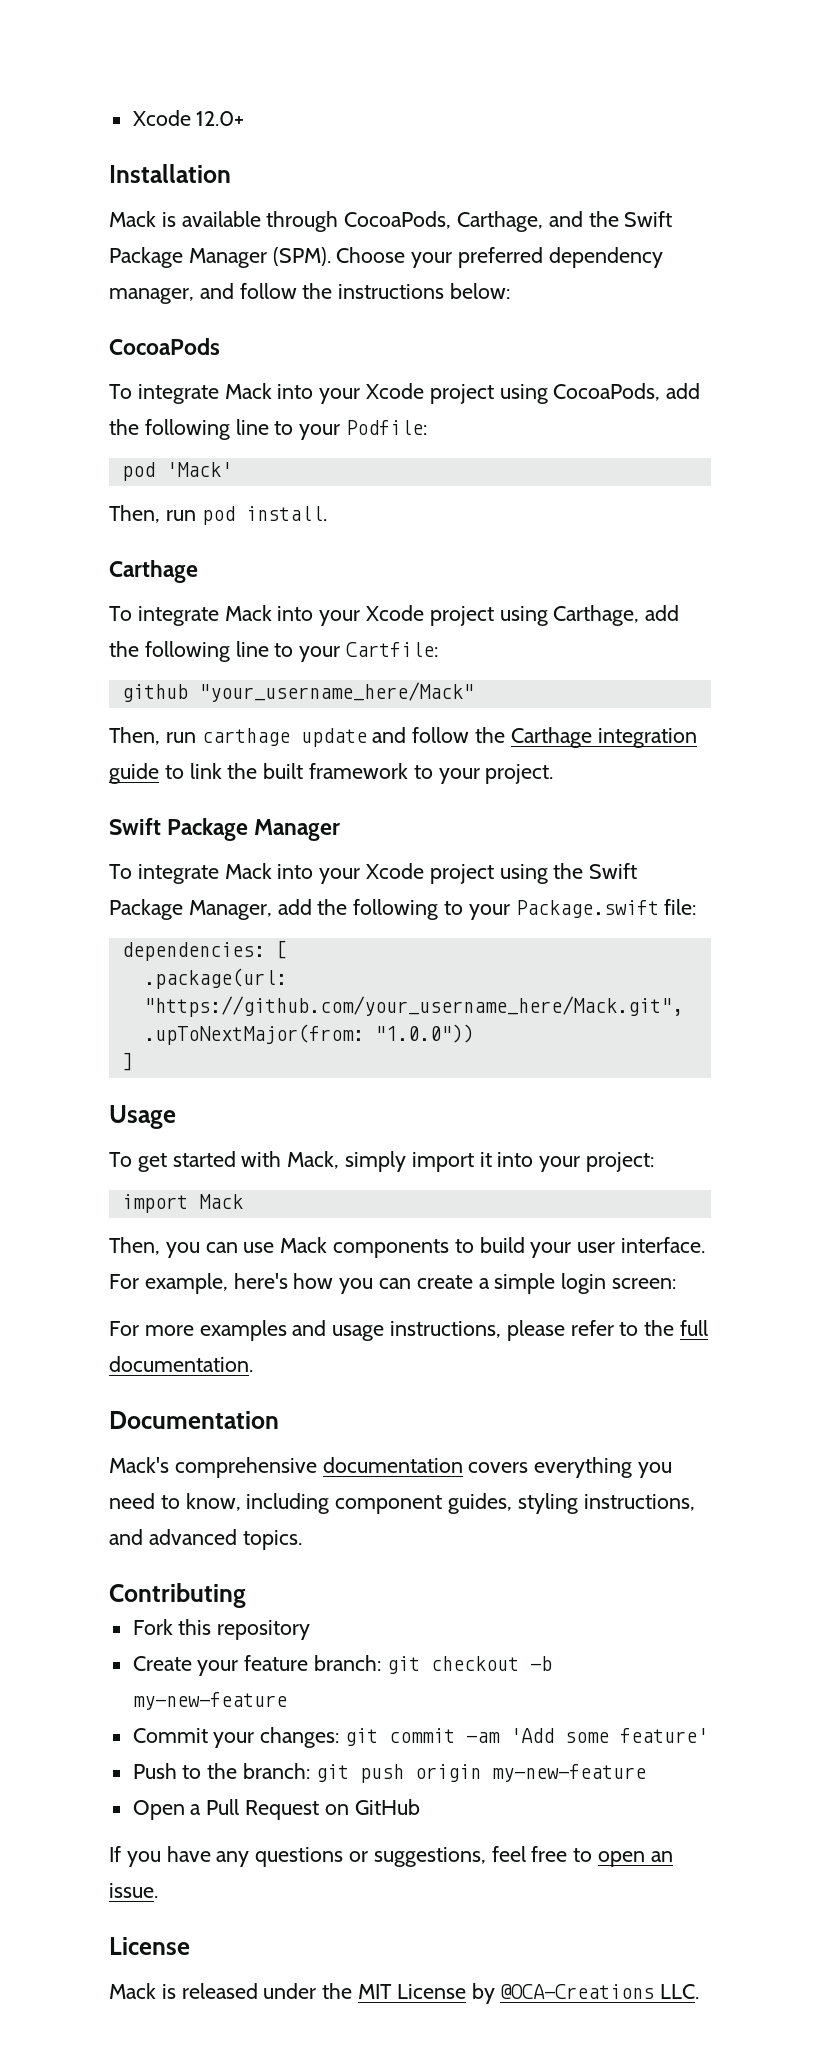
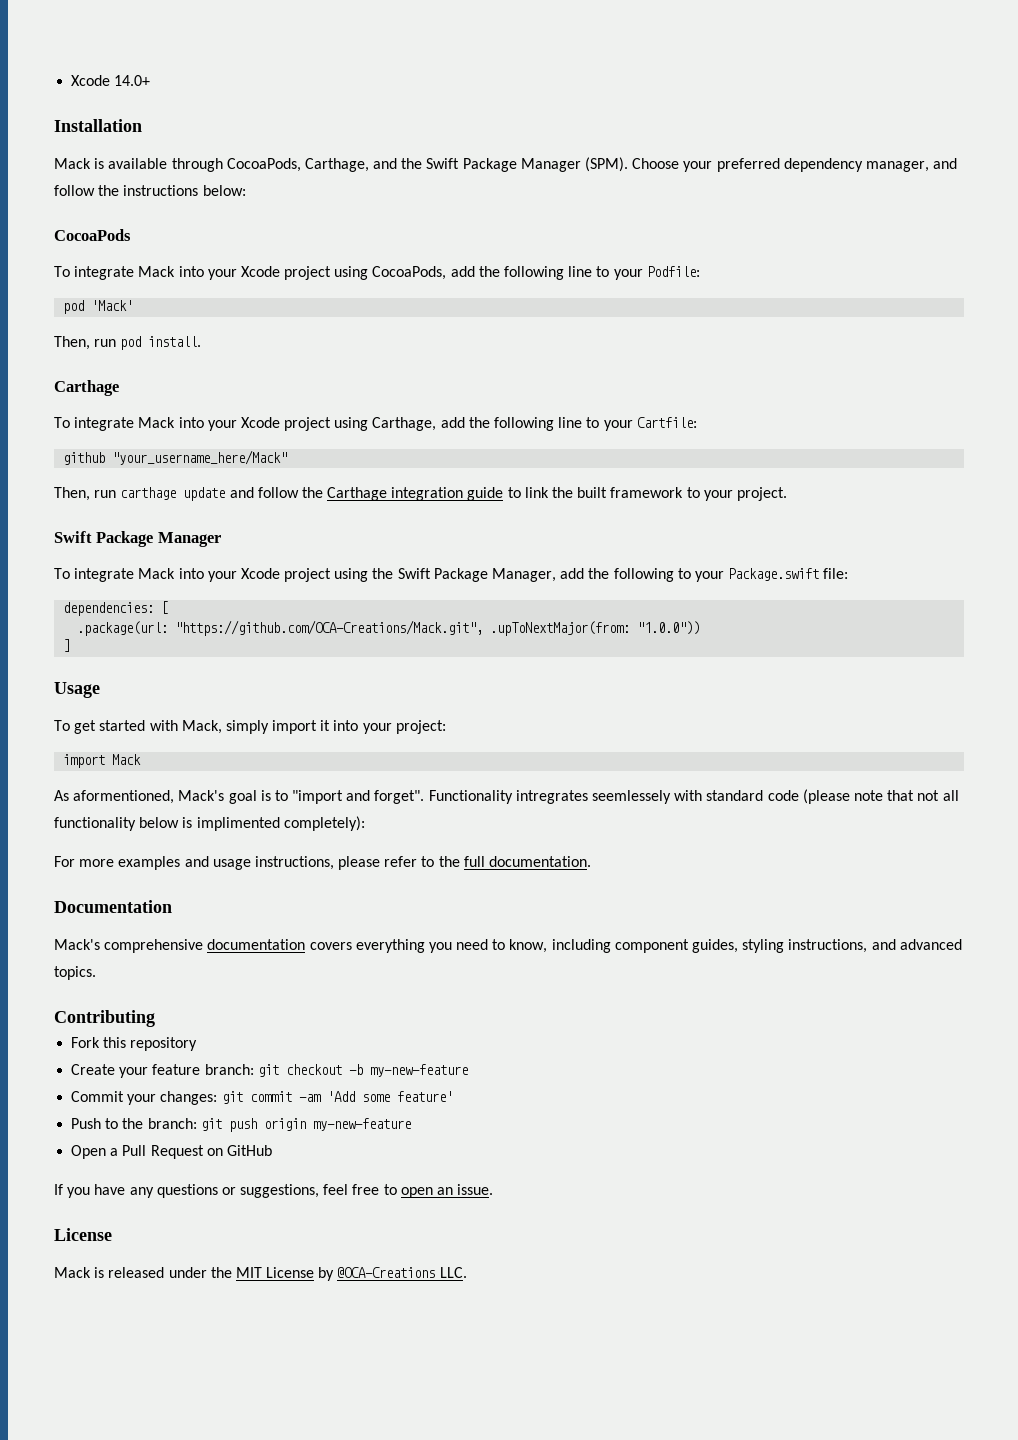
- Xcode 12.0+
+ Xcode 14.0+
- .package(url: "https://github.com/your_username_here/Mack.git", .upToNextMajor(from: "1.0.0"))
+ .package(url: "https://github.com/OCA-Creations/Mack.git", .upToNextMajor(from: "1.0.0"))
- Then, you can use Mack components to build your user interface. For example, here's how you can create a simple login screen:
+ As aformentioned, Mack's goal is to "import and forget". Functionality intregrates seemlessely with standard code (please note that not all functionality below is implimented completely):

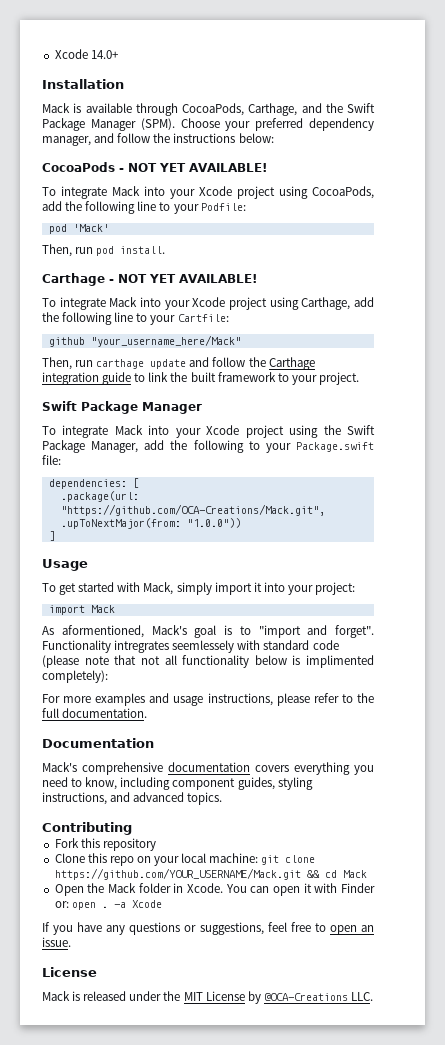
- CocoaPods
+ CocoaPods - NOT YET AVAILABLE!
  Then, run pod install.
- Carthage
+ Carthage - NOT YET AVAILABLE!
- Create your feature branch: git checkout -b my-new-feature
- Commit your changes: git commit -am 'Add some feature'
- Push to the branch: git push origin my-new-feature
- Open a Pull Request on GitHub
+ Clone this repo on your local machine: git clone https://github.com/YOUR_USERNAME/Mack.git && cd Mack
+ Open the Mack folder in Xcode. You can open it with Finder or: open . -a Xcode

